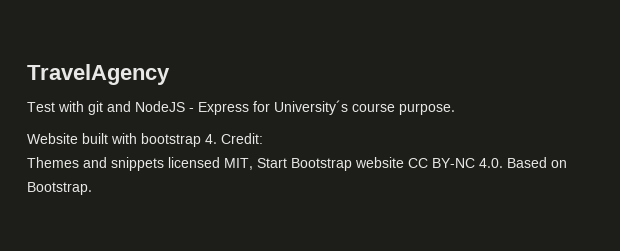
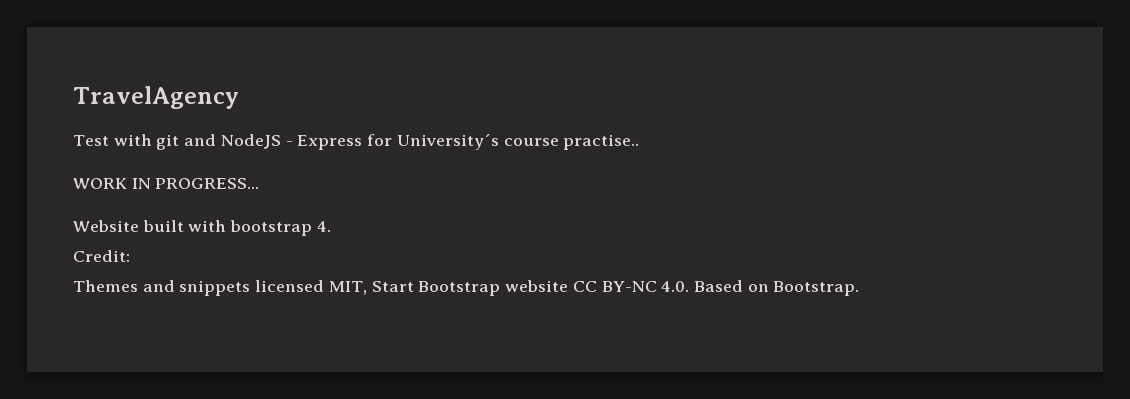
- Test with git and NodeJS - Express for University´s course purpose.
+ Test with git and NodeJS - Express for University´s course practise..
+ WORK IN PROGRESS...
- Website built with bootstrap 4. Credit:
+ Website built with bootstrap 4.
+ Credit:

